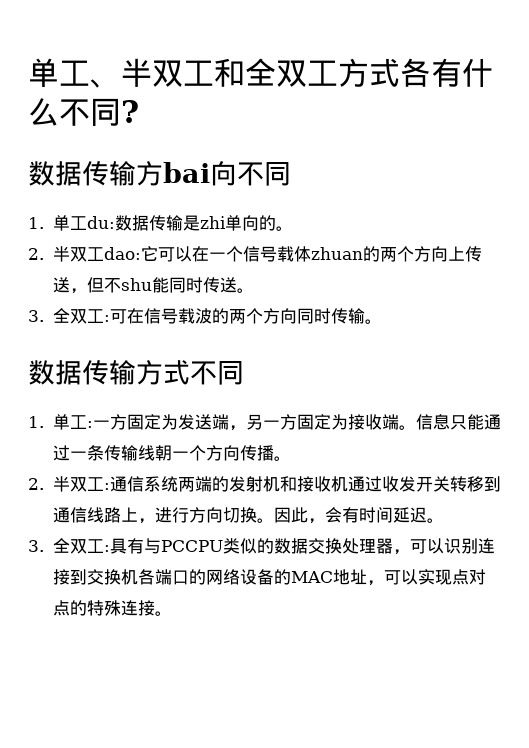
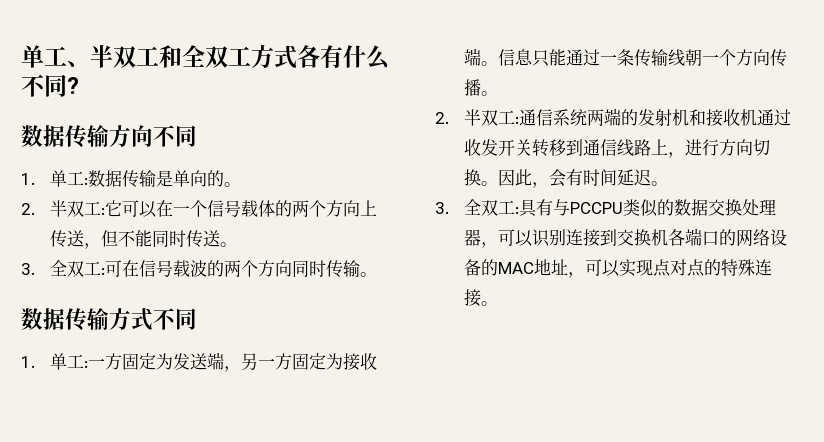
- 数据传输方bai向不同
+ 数据传输方向不同
- 1.单工du:数据传输是zhi单向的。
+ 1.单工:数据传输是单向的。
- 2.半双工dao:它可以在一个信号载体zhuan的两个方向上传送，但不shu能同时传送。
+ 2.半双工:它可以在一个信号载体的两个方向上传送，但不能同时传送。

